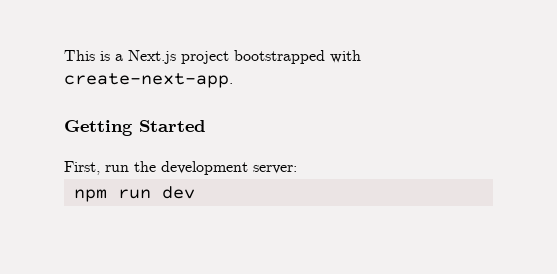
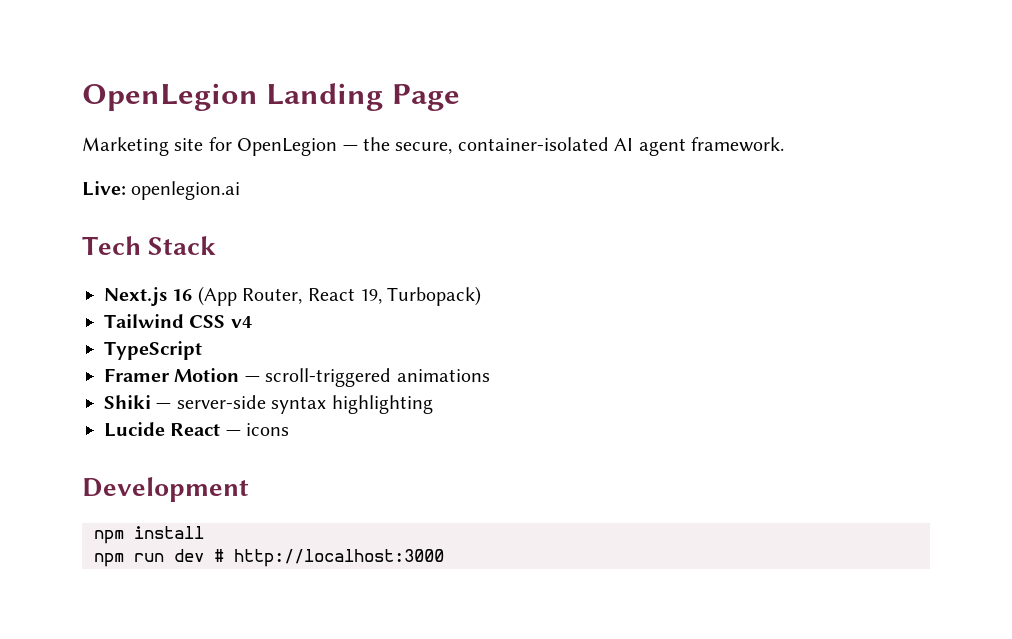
- This is a Next.js project bootstrapped with create-next-app.
- Getting Started
- First, run the development server:
+ OpenLegion Landing Page
+ Marketing site for OpenLegion — the secure, container-isolated AI agent framework.
+ Live: openlegion.ai
+ Tech Stack
+ Next.js 16 (App Router, React 19, Turbopack)
+ Tailwind CSS v4
+ TypeScript
+ Framer Motion — scroll-triggered animations
+ Shiki — server-side syntax highlighting
+ Lucide React — icons
+ Development
+ npm install
- npm run dev
+ npm run dev # http://localhost:3000

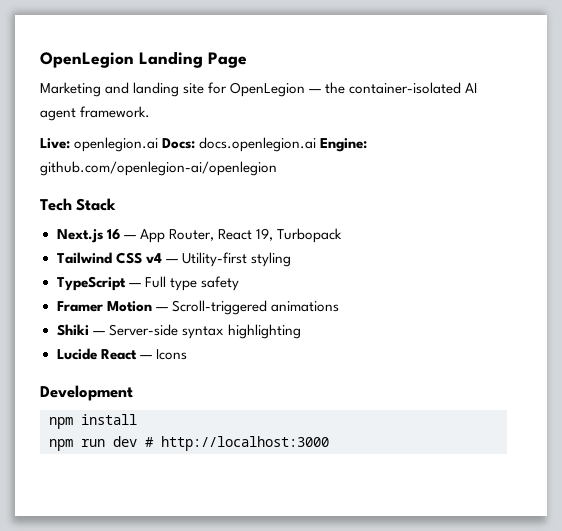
- Marketing site for OpenLegion — the secure, container-isolated AI agent framework.
+ Marketing and landing site for OpenLegion — the container-isolated AI agent framework.
- Live: openlegion.ai
+ Live: openlegion.ai Docs: docs.openlegion.ai Engine: github.com/openlegion-ai/openlegion
- Next.js 16 (App Router, React 19, Turbopack)
+ Next.js 16 — App Router, React 19, Turbopack
- Tailwind CSS v4
- TypeScript
+ Tailwind CSS v4 — Utility-first styling
+ TypeScript — Full type safety
- Framer Motion — scroll-triggered animations
+ Framer Motion — Scroll-triggered animations
- Shiki — server-side syntax highlighting
+ Shiki — Server-side syntax highlighting
- Lucide React — icons
+ Lucide React — Icons

